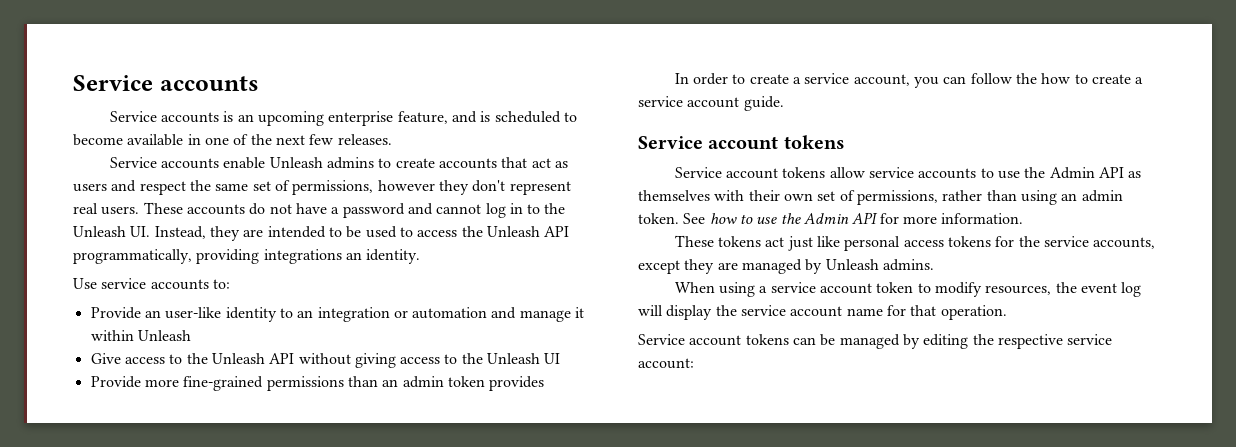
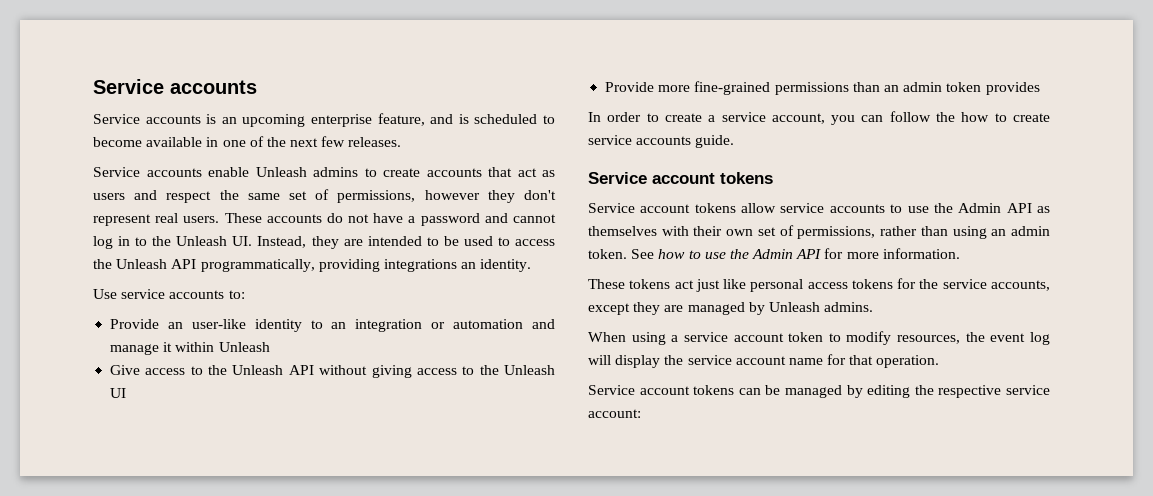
- In order to create a service account, you can follow the how to create a service account guide.
+ In order to create a service account, you can follow the how to create service accounts guide.

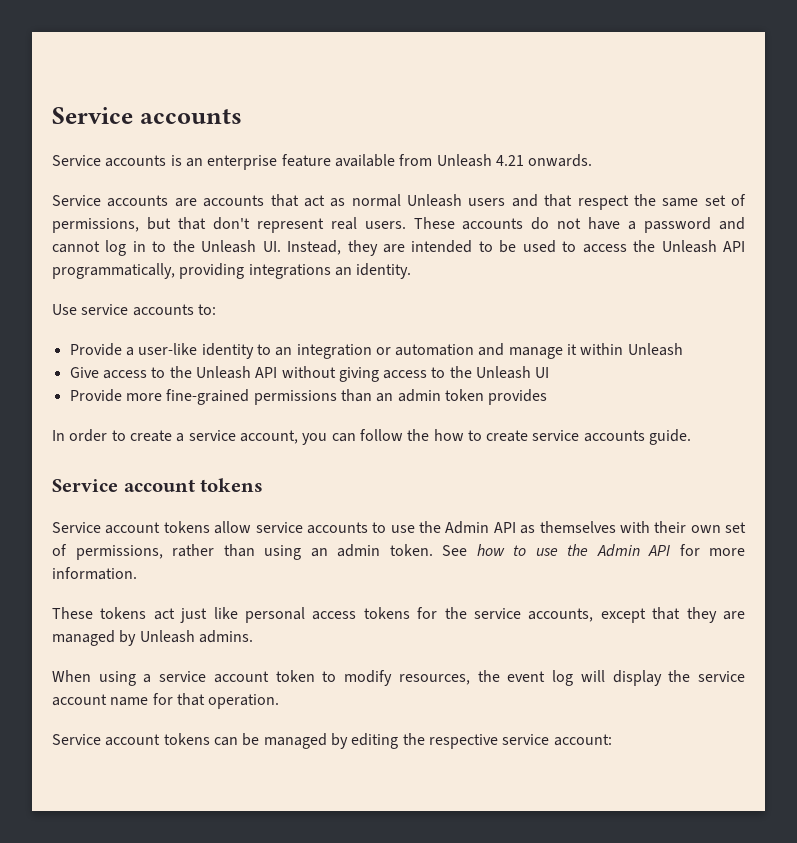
- Service accounts is an upcoming enterprise feature, and is scheduled to become available in one of the next few releases.
- Service accounts enable Unleash admins to create accounts that act as users and respect the same set of permissions, however they don't represent real users.
+ Service accounts is an enterprise feature available from Unleash 4.21 onwards.
+ Service accounts are accounts that act as normal Unleash users and that respect the same set of permissions, but that don't represent real users.
- Provide an user-like identity to an integration or automation and manage it within Unleash
+ Provide a user-like identity to an integration or automation and manage it within Unleash
- These tokens act just like personal access tokens for the service accounts, except they are managed by Unleash admins.
+ These tokens act just like personal access tokens for the service accounts, except that they are managed by Unleash admins.

